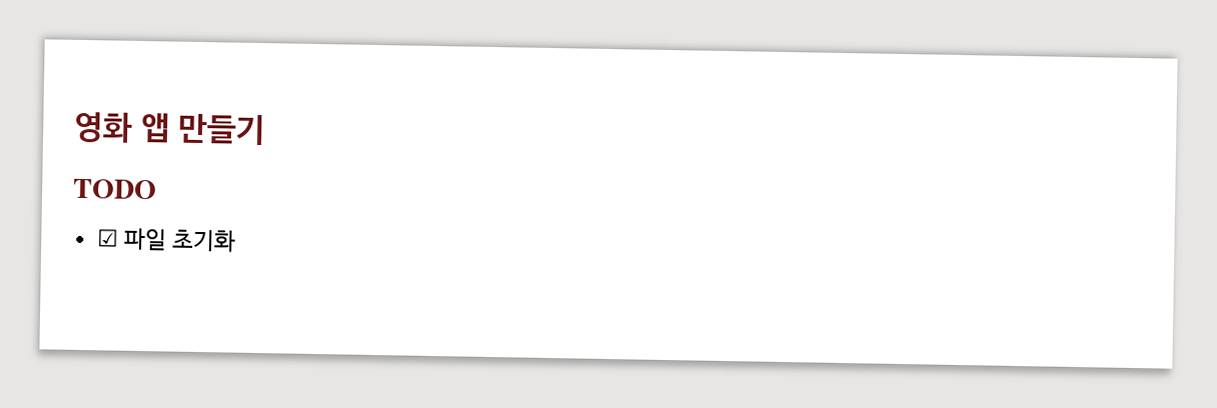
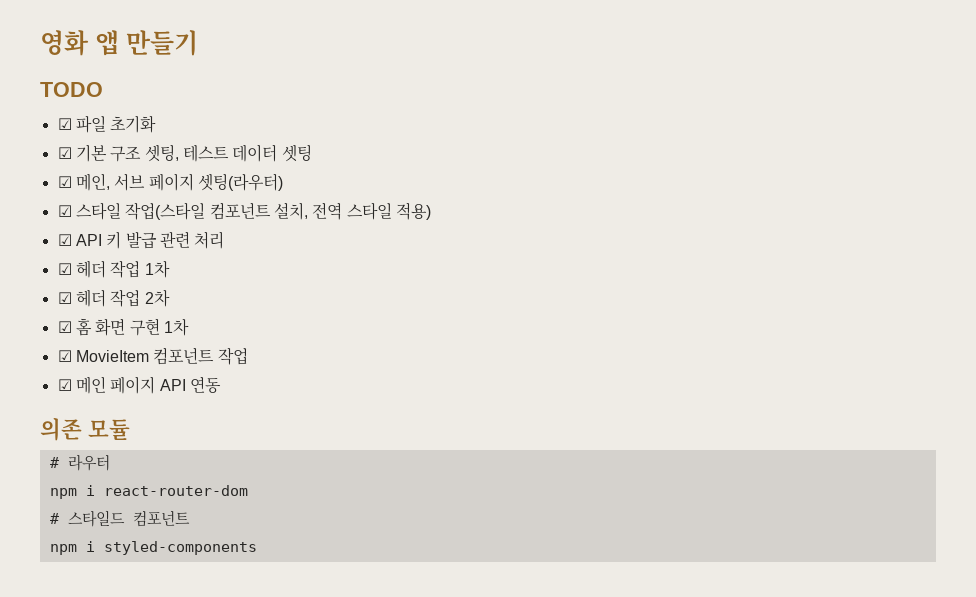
+ ☑ 기본 구조 셋팅, 테스트 데이터 셋팅
+ ☑ 메인, 서브 페이지 셋팅(라우터)
+ ☑ 스타일 작업(스타일 컴포넌트 설치, 전역 스타일 적용)
+ ☑ API 키 발급 관련 처리
+ ☑ 헤더 작업 1차
+ ☑ 헤더 작업 2차
+ ☑ 홈 화면 구현 1차
+ ☑ MovieItem 컴포넌트 작업
+ ☑ 메인 페이지 API 연동
+ 의존 모듈
+ # 라우터
+ npm i react-router-dom
+ # 스타일드 컴포넌트
+ npm i styled-components

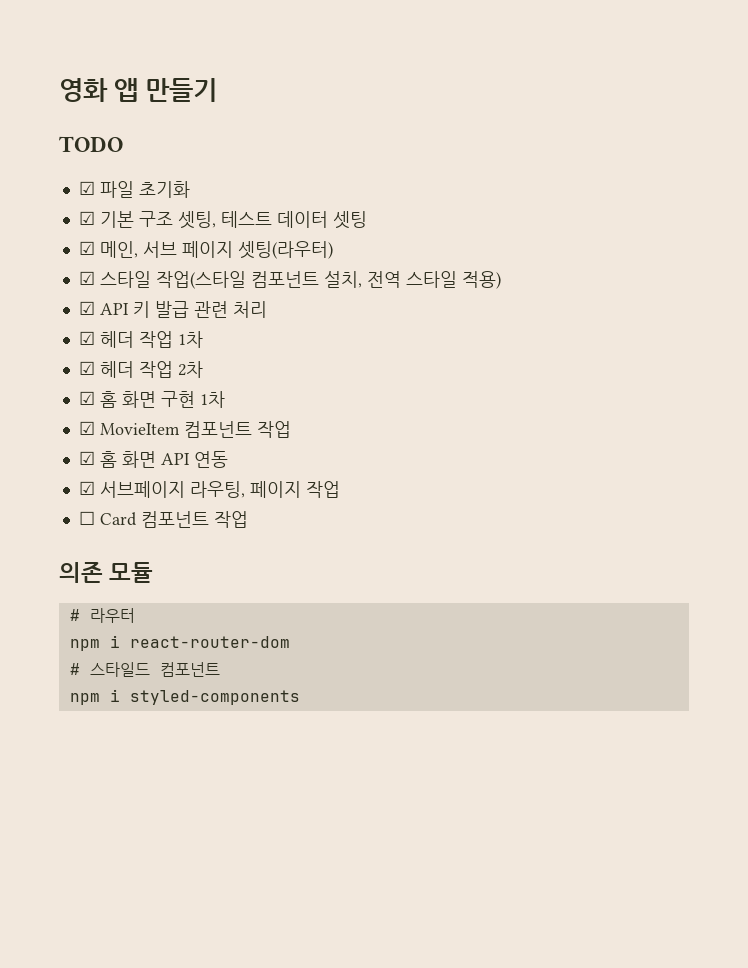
- ☑ 메인 페이지 API 연동
+ ☑ 홈 화면 API 연동
+ ☑ 서브페이지 라우팅, 페이지 작업
+ ☐ Card 컴포넌트 작업

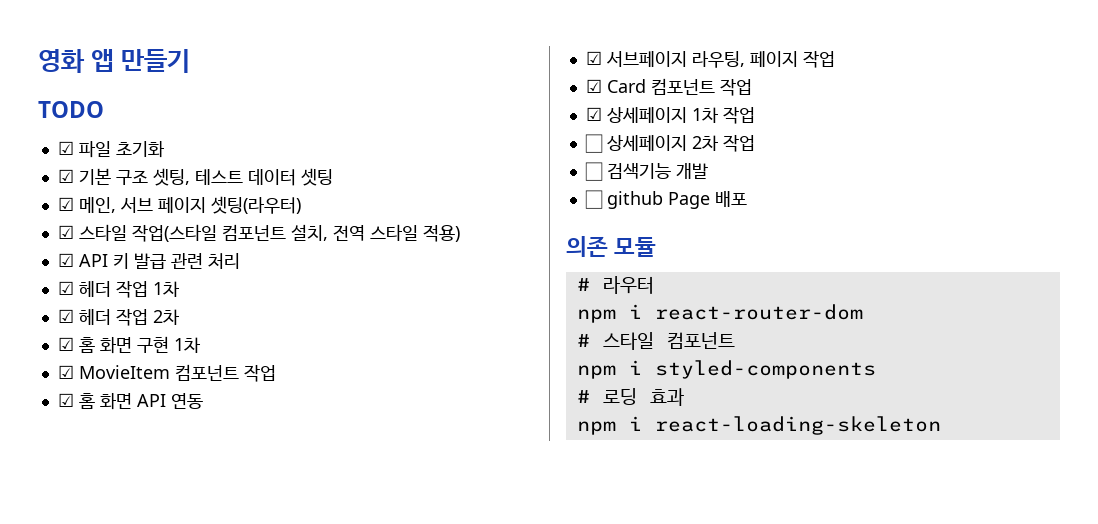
- ☐ Card 컴포넌트 작업
+ ☑ Card 컴포넌트 작업
+ ☑ 상세페이지 1차 작업
+ ☐ 상세페이지 2차 작업
+ ☐ 검색기능 개발
+ ☐ github Page 배포
- # 스타일드 컴포넌트
+ # 스타일 컴포넌트
+ # 로딩 효과
+ npm i react-loading-skeleton

